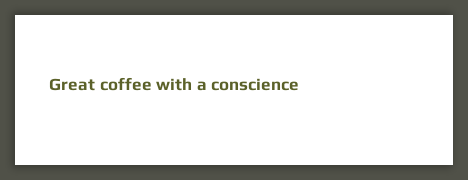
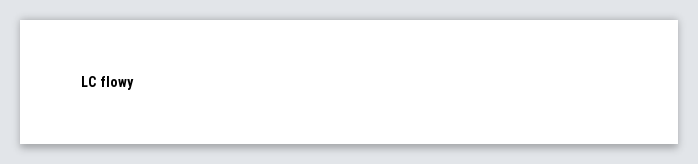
- Great coffee with a conscience
+ LC flowy

